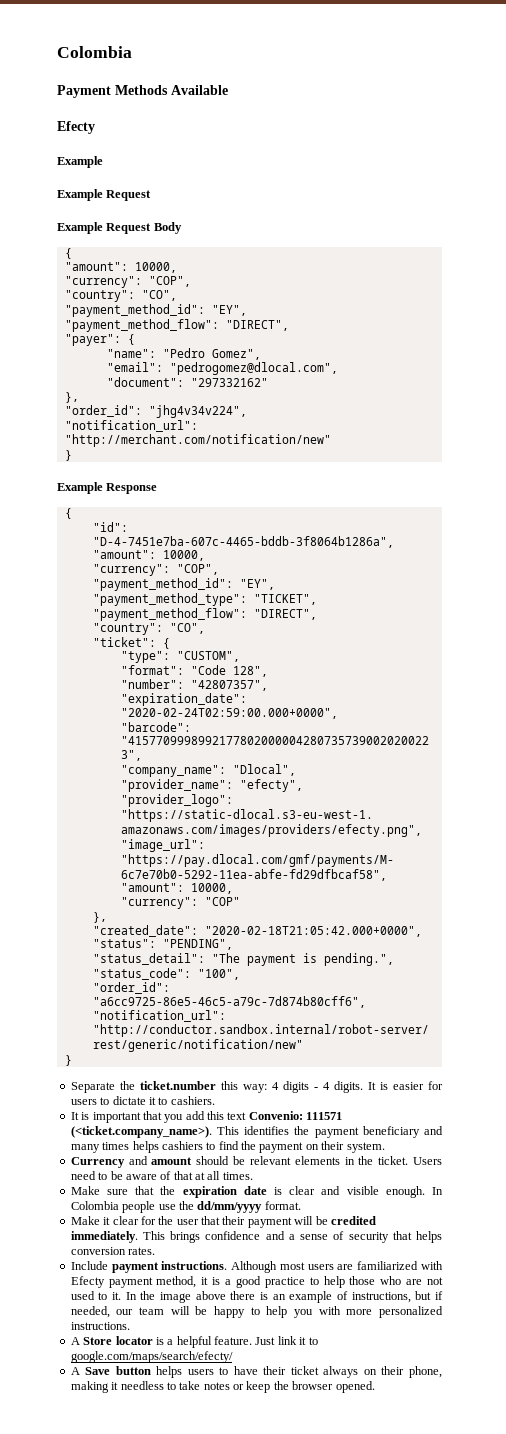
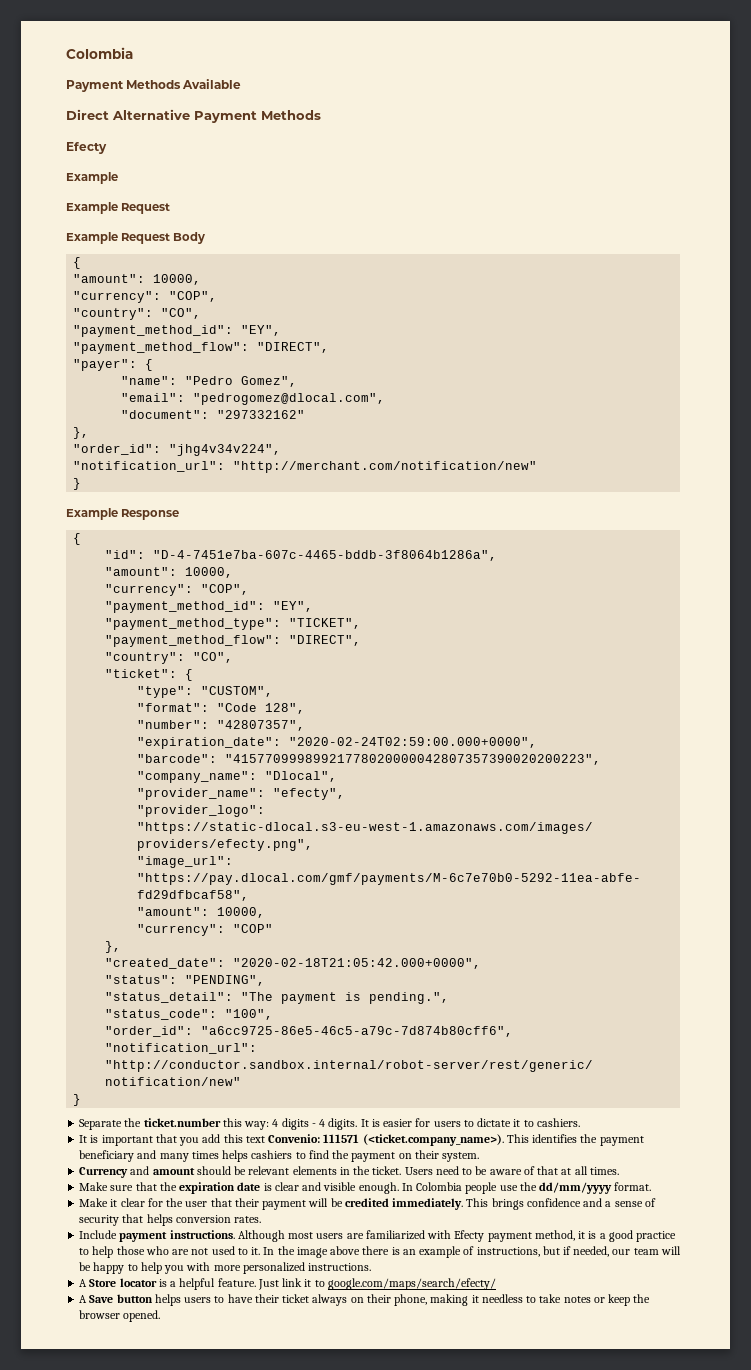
+ Direct Alternative Payment Methods

